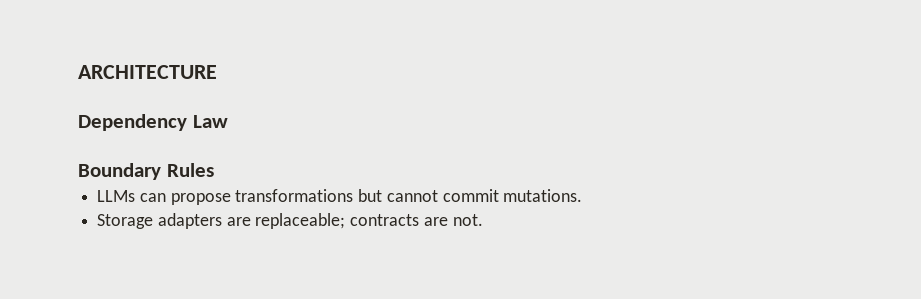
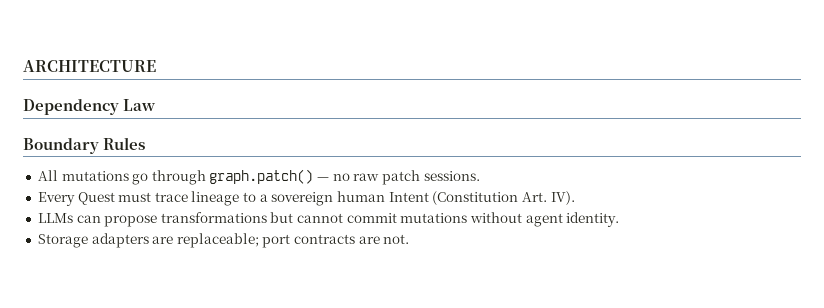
+ All mutations go through graph.patch() — no raw patch sessions.
+ Every Quest must trace lineage to a sovereign human Intent (Constitution Art. IV).
- LLMs can propose transformations but cannot commit mutations.
+ LLMs can propose transformations but cannot commit mutations without agent identity.
- Storage adapters are replaceable; contracts are not.
+ Storage adapters are replaceable; port contracts are not.

